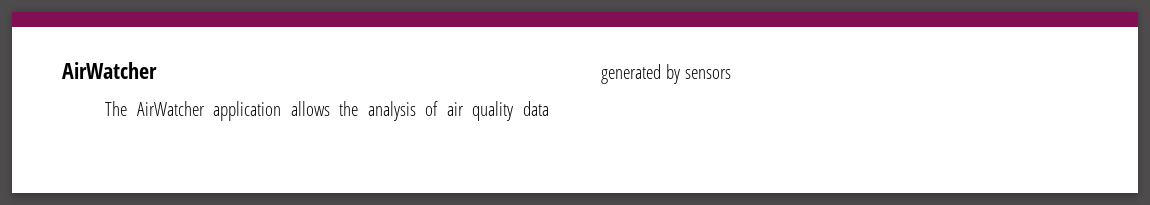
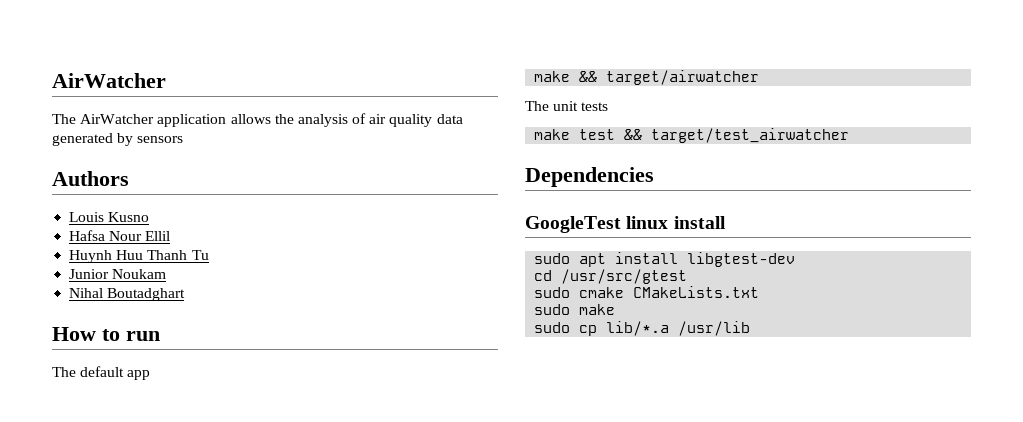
+ Authors
+ Louis Kusno
+ Hafsa Nour Ellil
+ Huynh Huu Thanh Tu
+ Junior Noukam
+ Nihal Boutadghart
+ How to run
+ The default app
+ make && target/airwatcher
+ The unit tests
+ make test && target/test_airwatcher
+ Dependencies
+ GoogleTest linux install
+ sudo apt install libgtest-dev
+ cd /usr/src/gtest
+ sudo cmake CMakeLists.txt
+ sudo make
+ sudo cp lib/*.a /usr/lib

